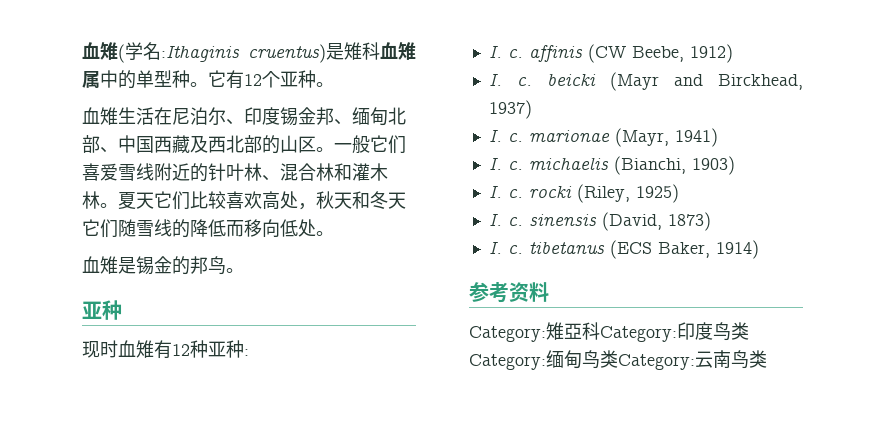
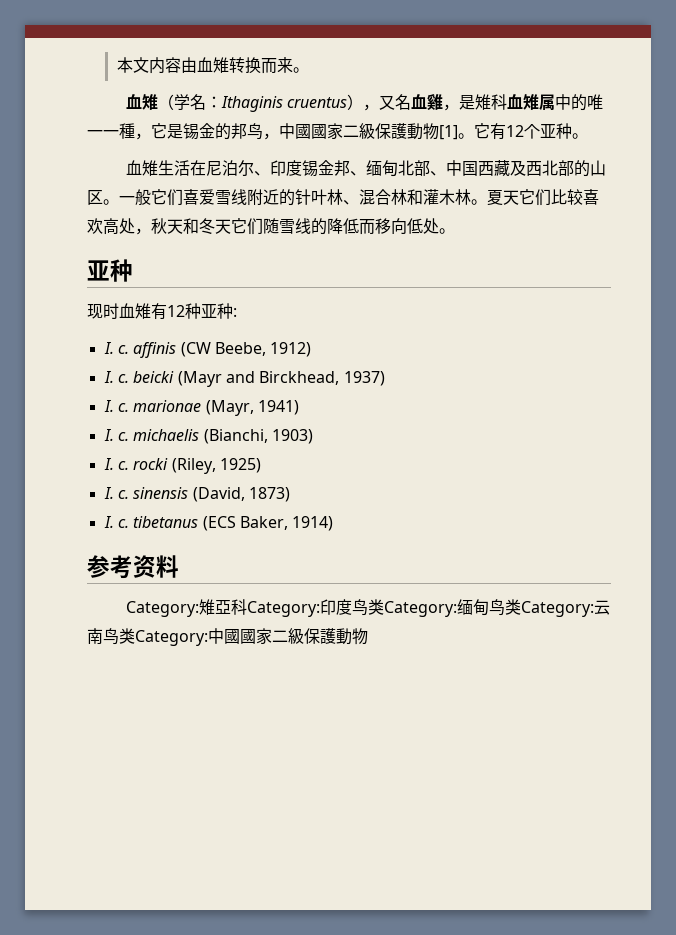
- 血雉(学名:Ithaginis cruentus)是雉科血雉属中的单型种。
+ 本文内容由血雉转换而来。
+ 血雉（学名：Ithaginis cruentus），又名血雞，是雉科血雉属中的唯一一種，它是锡金的邦鸟，中國國家二級保護動物[1]。
- 血雉是锡金的邦鸟。
- Category:雉亞科Category:印度鸟类Category:缅甸鸟类Category:云南鸟类
+ Category:雉亞科Category:印度鸟类Category:缅甸鸟类Category:云南鸟类Category:中國國家二級保護動物

